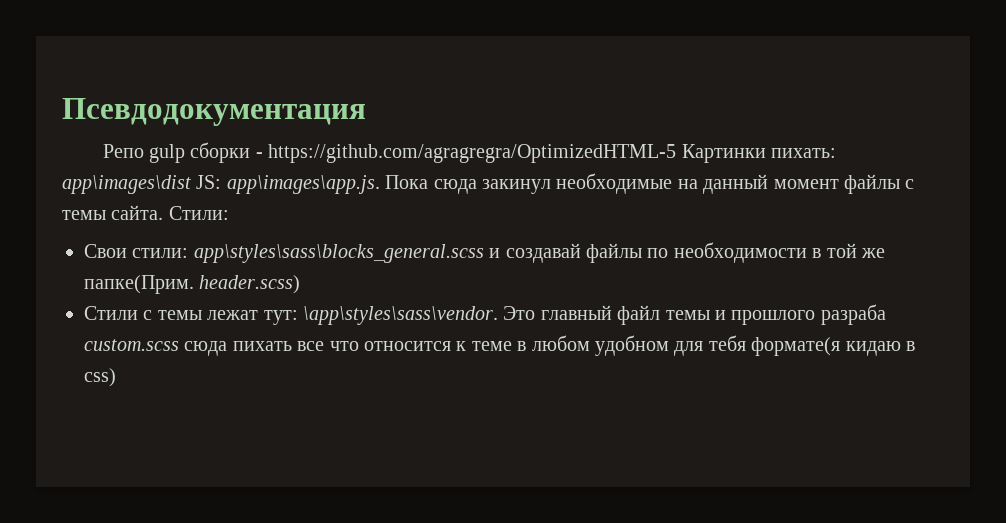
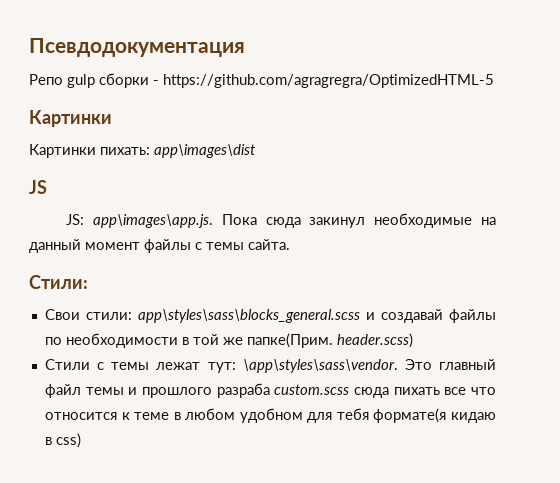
- Репо gulp сборки - https://github.com/agragregra/OptimizedHTML-5 Картинки пихать: app\images\dist JS: app\images\app.js. Пока сюда закинул необходимые на данный момент файлы с темы сайта. Стили:
+ Репо gulp сборки - https://github.com/agragregra/OptimizedHTML-5
+ Картинки
+ Картинки пихать: app\images\dist
+ JS
+ JS: app\images\app.js. Пока сюда закинул необходимые на данный момент файлы с темы сайта.
+ Стили:

